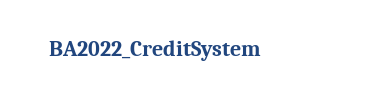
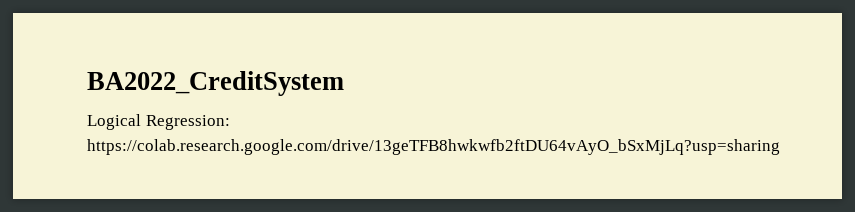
+ Logical Regression: https://colab.research.google.com/drive/13geTFB8hwkwfb2ftDU64vAyO_bSxMjLq?usp=sharing

